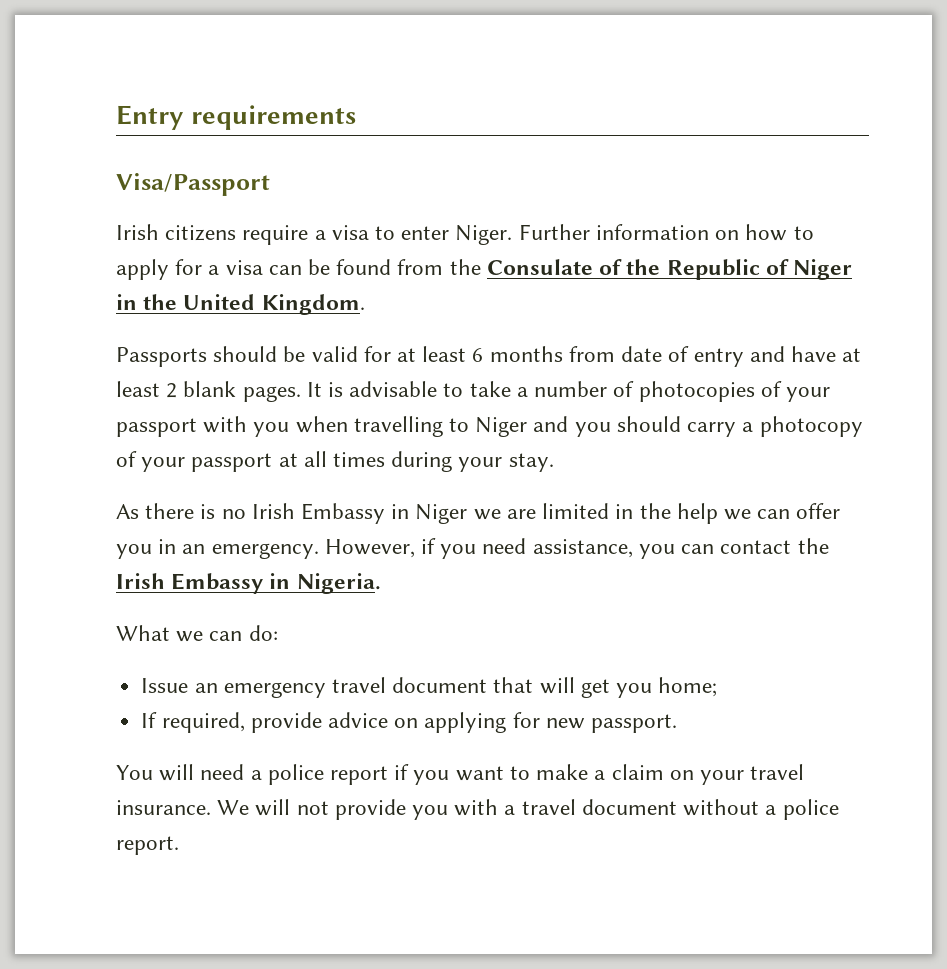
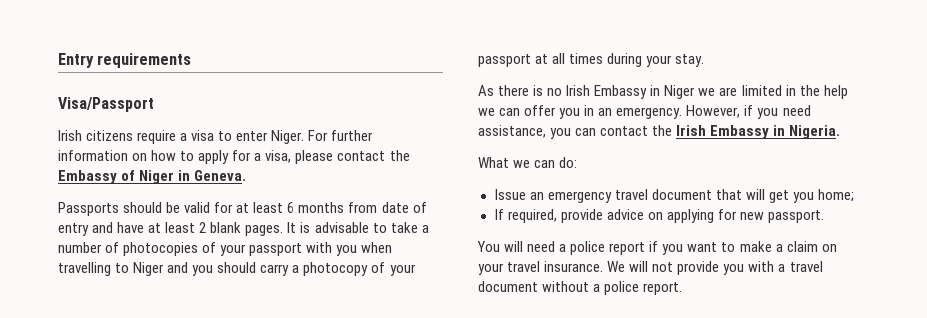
- Further information on how to apply for a visa can be found from the Consulate of the Republic of Niger in the United Kingdom.
+ For further information on how to apply for a visa, please contact the Embassy of Niger in Geneva.

